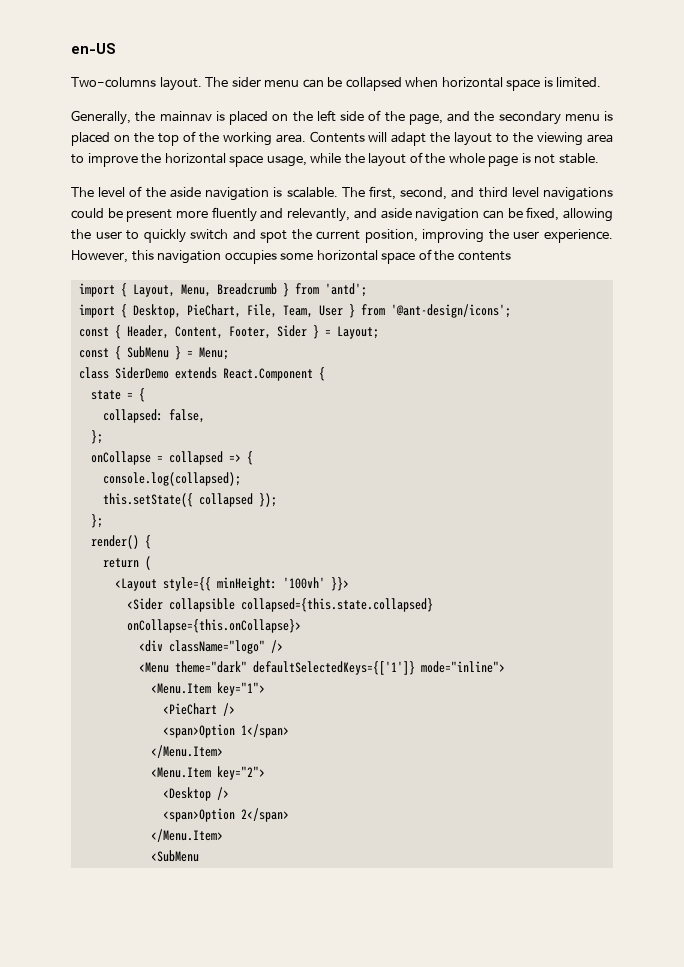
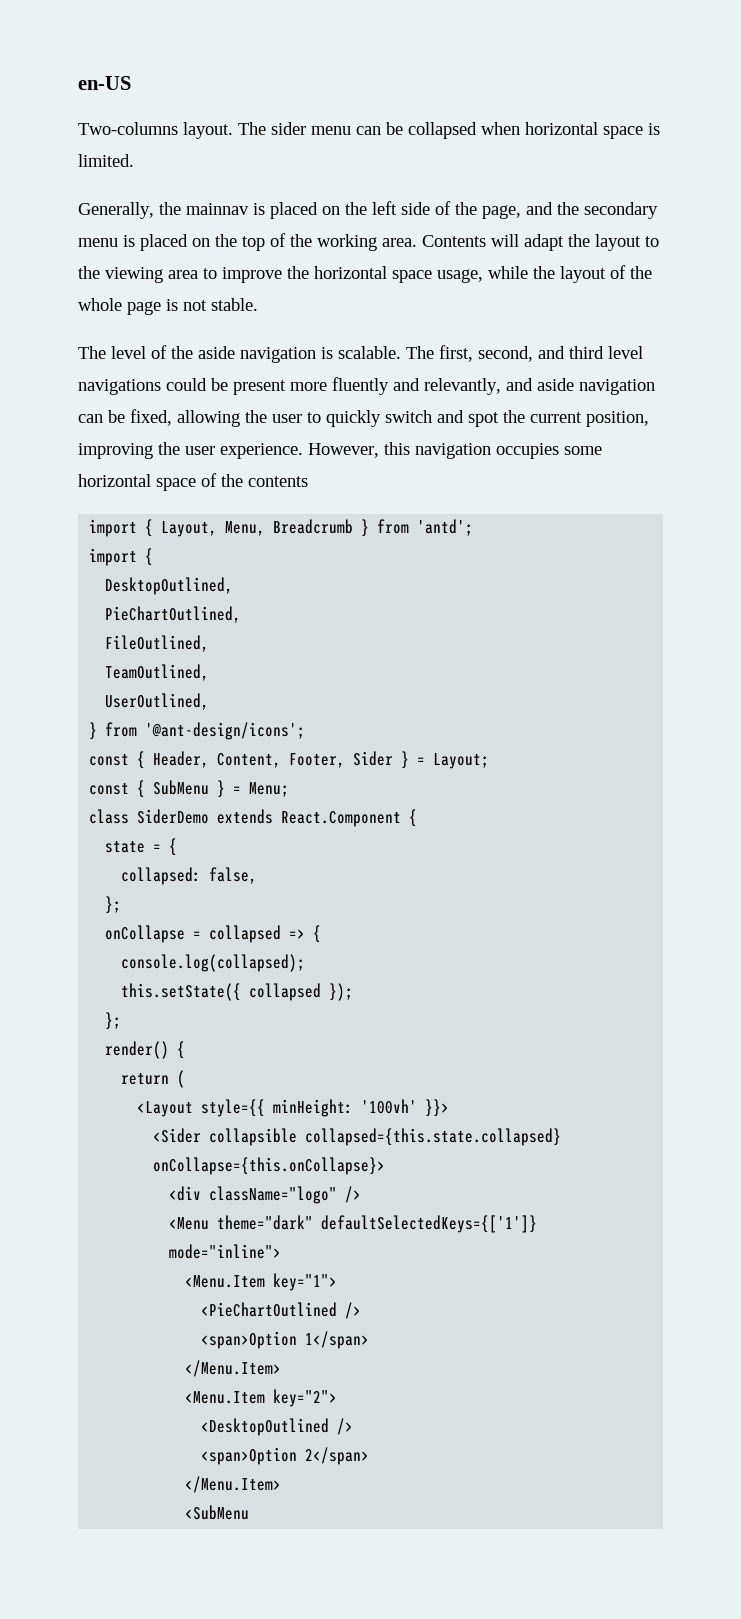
  import { Layout, Menu, Breadcrumb } from 'antd';
- import { Desktop, PieChart, File, Team, User } from '@ant-design/icons';
+ import {
+ DesktopOutlined,
+ PieChartOutlined,
+ FileOutlined,
+ TeamOutlined,
+ UserOutlined,
+ } from '@ant-design/icons';
- <PieChart />
+ <PieChartOutlined />
- <Desktop />
+ <DesktopOutlined />

